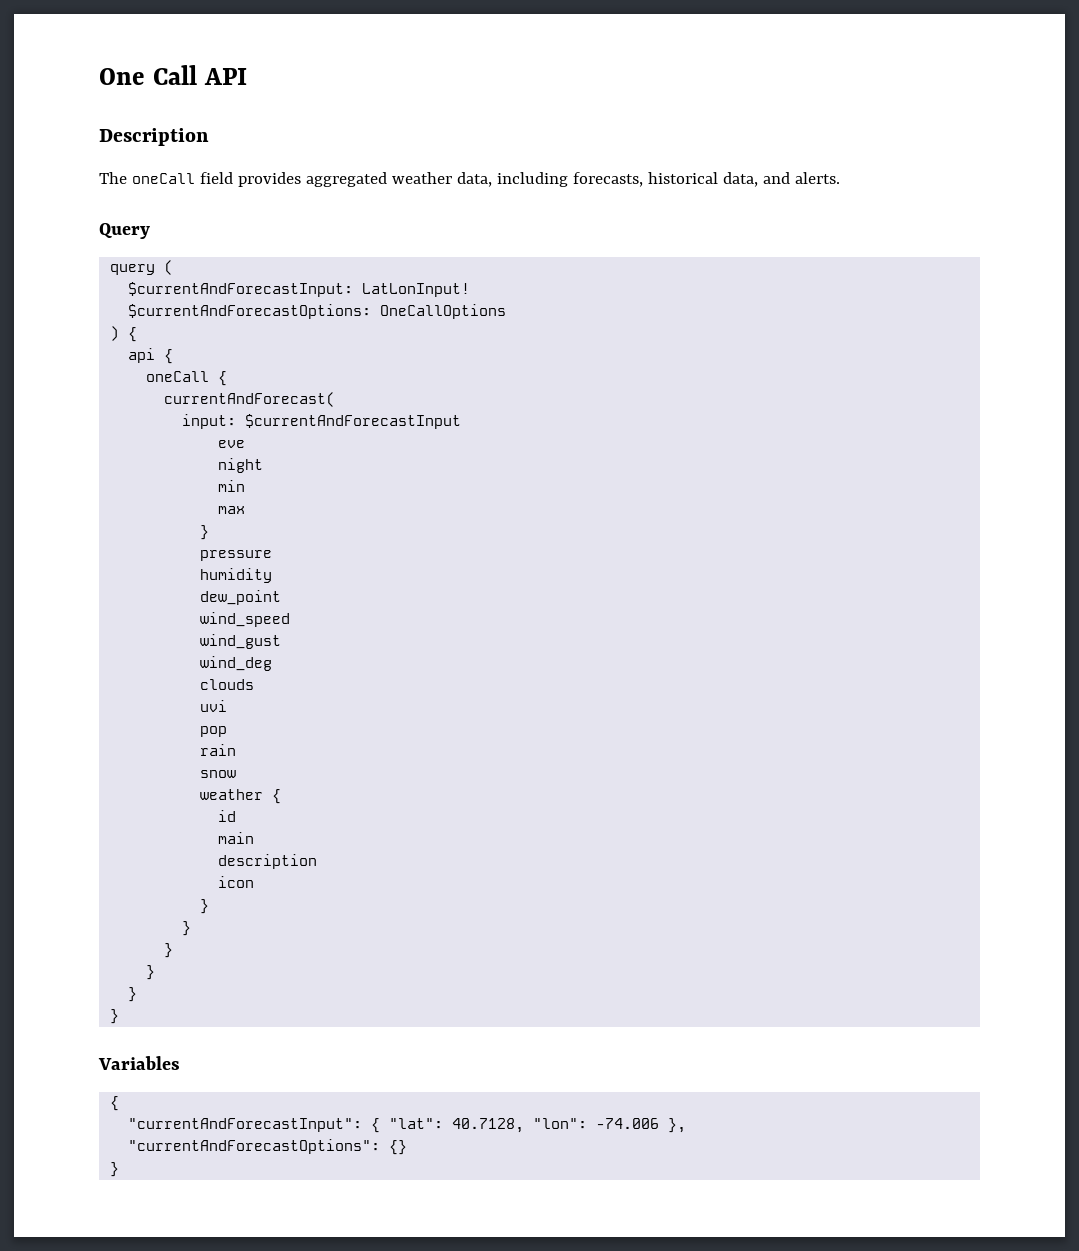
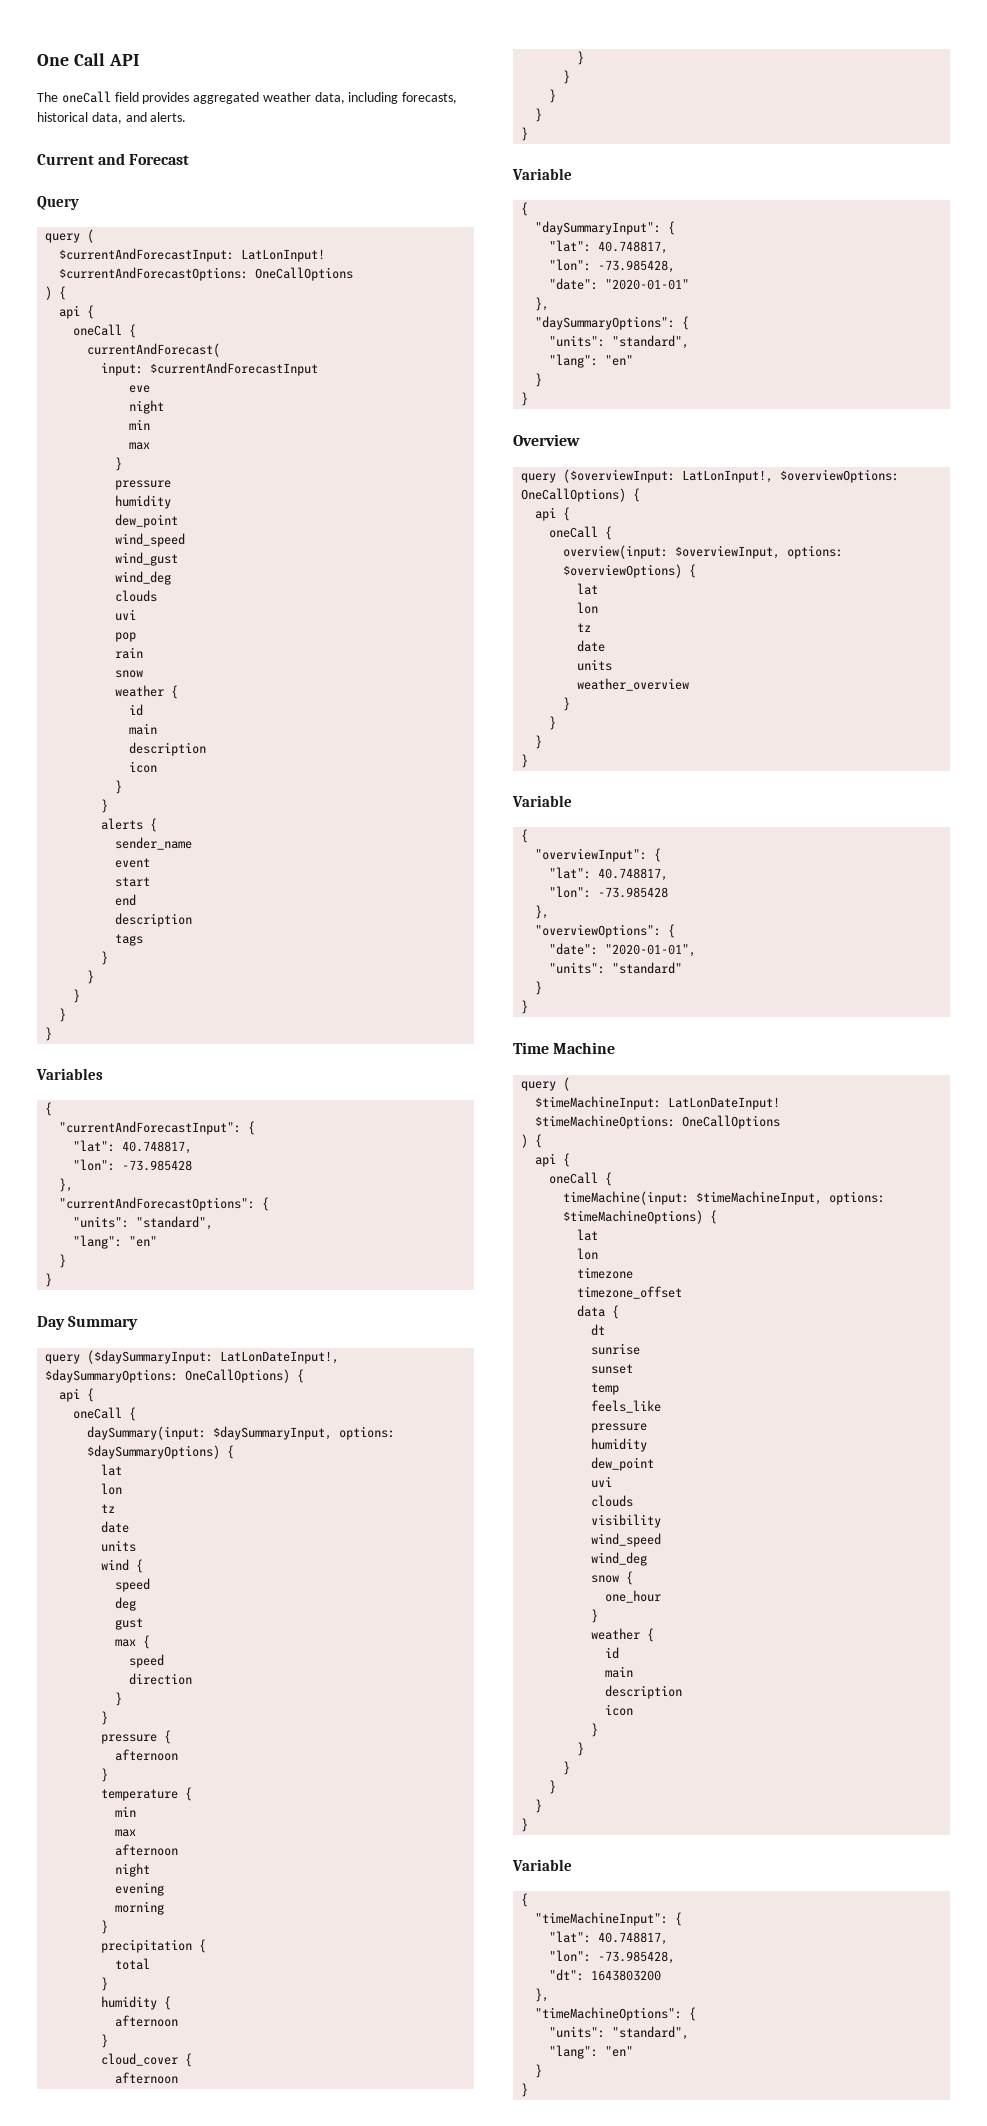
- Description
+ Current and Forecast
+ alerts {
+ sender_name
+ event
+ start
+ end
+ description
+ tags
+ }
- "currentAndForecastInput": { "lat": 40.7128, "lon": -74.006 },
- "currentAndForecastOptions": {}
+ "currentAndForecastInput": {
+ "lat": 40.748817,
+ "lon": -73.985428
+ },
+ "currentAndForecastOptions": {
+ "units": "standard",
+ "lang": "en"
+ }
+ }
+ Day Summary
+ query ($daySummaryInput: LatLonDateInput!, $daySummaryOptions: OneCallOptions) {
+ api {
+ oneCall {
+ daySummary(input: $daySummaryInput, options: $daySummaryOptions) {
+ lat
+ lon
+ tz
+ date
+ units
+ wind {
+ speed
+ deg
+ gust
+ max {
+ speed
+ direction
+ }
+ }
+ pressure {
+ afternoon
+ }
+ temperature {
+ min
+ max
+ afternoon
+ night
+ evening
+ morning
+ }
+ precipitation {
+ total
+ }
+ humidity {
+ afternoon
+ }
+ cloud_cover {
+ afternoon
+ }
+ }
+ }
+ }
+ }
+ Variable
+ {
+ "daySummaryInput": {
+ "lat": 40.748817,
+ "lon": -73.985428,
+ "date": "2020-01-01"
+ },
+ "daySummaryOptions": {
+ "units": "standard",
+ "lang": "en"
+ }
+ }
+ Overview
+ query ($overviewInput: LatLonInput!, $overviewOptions: OneCallOptions) {
+ api {
+ oneCall {
+ overview(input: $overviewInput, options: $overviewOptions) {
+ lat
+ lon
+ tz
+ date
+ units
+ weather_overview
+ }
+ }
+ }
+ }
+ Variable
+ {
+ "overviewInput": {
+ "lat": 40.748817,
+ "lon": -73.985428
+ },
+ "overviewOptions": {
+ "date": "2020-01-01",
+ "units": "standard"
+ }
+ }
+ Time Machine
+ query (
+ $timeMachineInput: LatLonDateInput!
+ $timeMachineOptions: OneCallOptions
+ ) {
+ api {
+ oneCall {
+ timeMachine(input: $timeMachineInput, options: $timeMachineOptions) {
+ lat
+ lon
+ timezone
+ timezone_offset
+ data {
+ dt
+ sunrise
+ sunset
+ temp
+ feels_like
+ pressure
+ humidity
+ dew_point
+ uvi
+ clouds
+ visibility
+ wind_speed
+ wind_deg
+ snow {
+ one_hour
+ }
+ weather {
+ id
+ main
+ description
+ icon
+ }
+ }
+ }
+ }
+ }
+ }
+ Variable
+ {
+ "timeMachineInput": {
+ "lat": 40.748817,
+ "lon": -73.985428,
+ "dt": 1643803200
+ },
+ "timeMachineOptions": {
+ "units": "standard",
+ "lang": "en"
+ }

